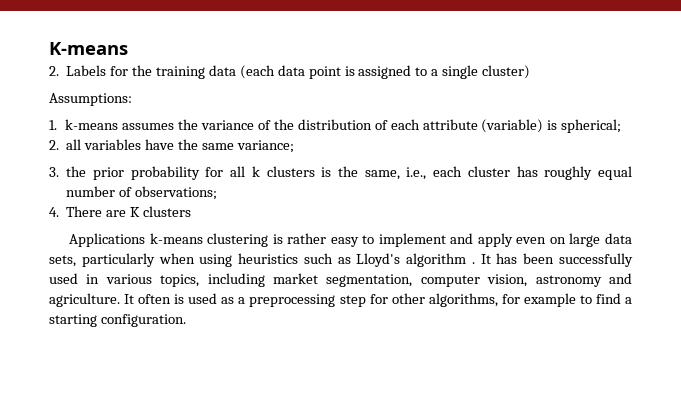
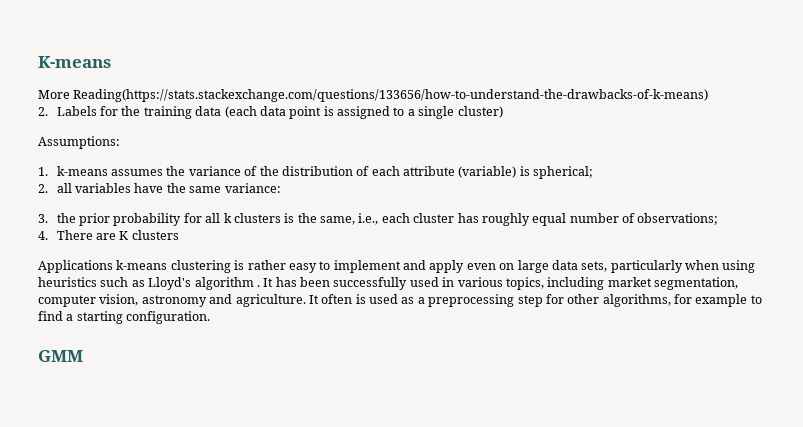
+ More Reading(https://stats.stackexchange.com/questions/133656/how-to-understand-the-drawbacks-of-k-means)
- 2. all variables have the same variance;
+ 2. all variables have the same variance:
+ GMM

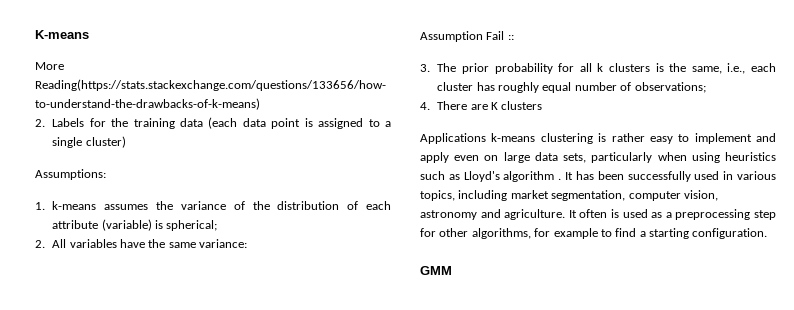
- 2. all variables have the same variance:
+ 2. All variables have the same variance:
+ Assumption Fail ::
- 3. the prior probability for all k clusters is the same, i.e., each cluster has roughly equal number of observations;
+ 3. The prior probability for all k clusters is the same, i.e., each cluster has roughly equal number of observations;

